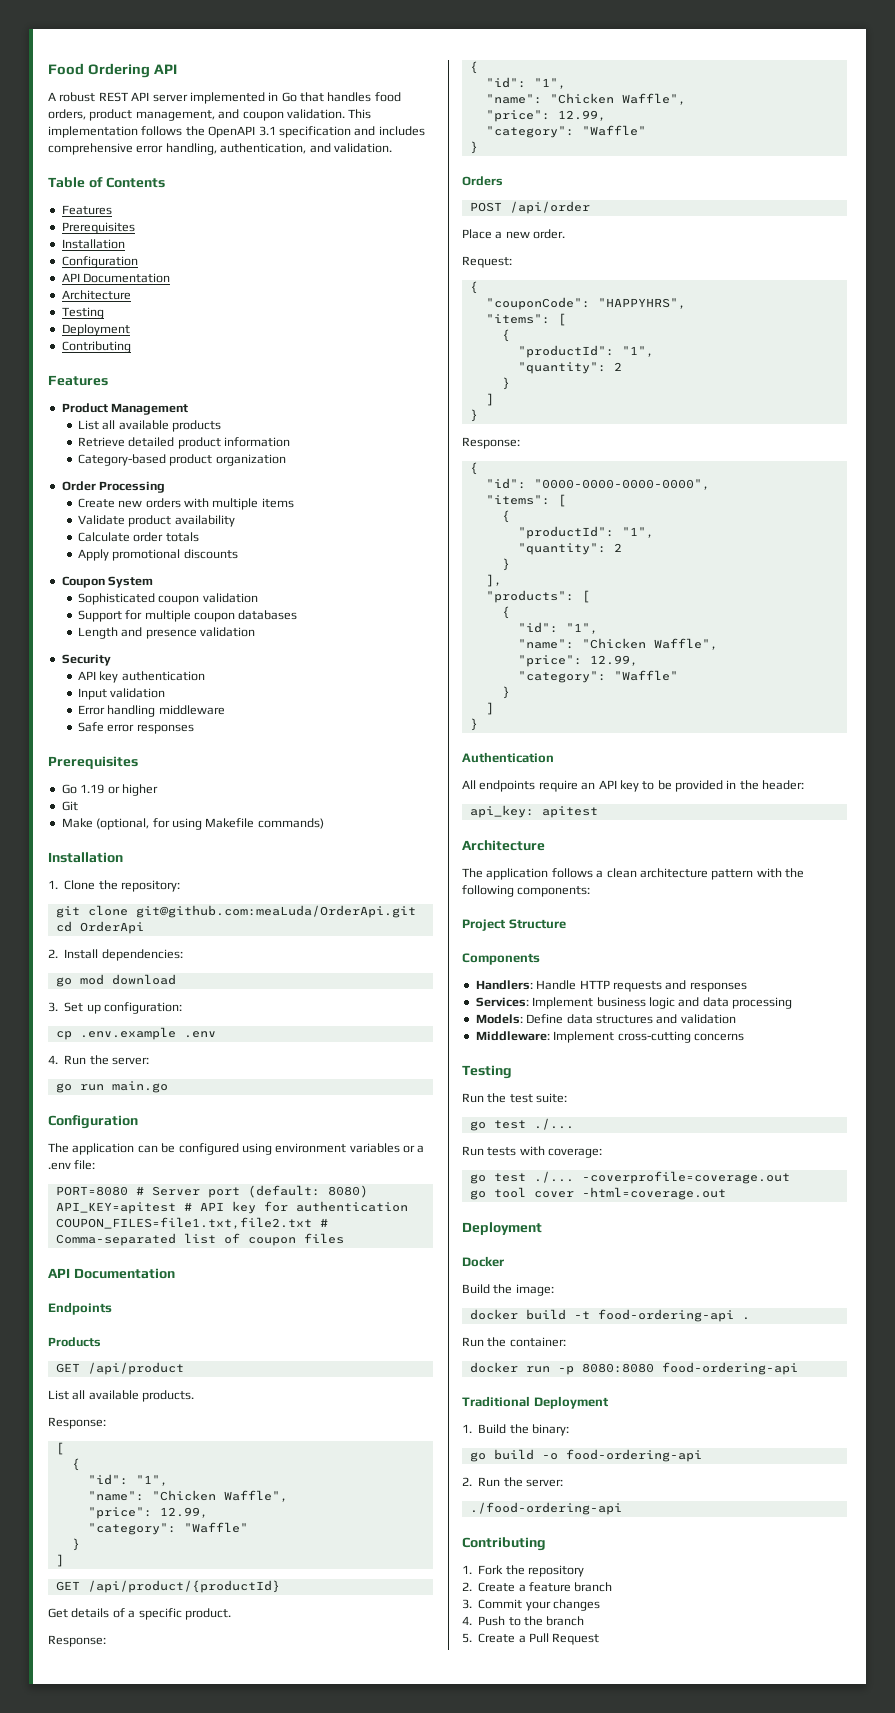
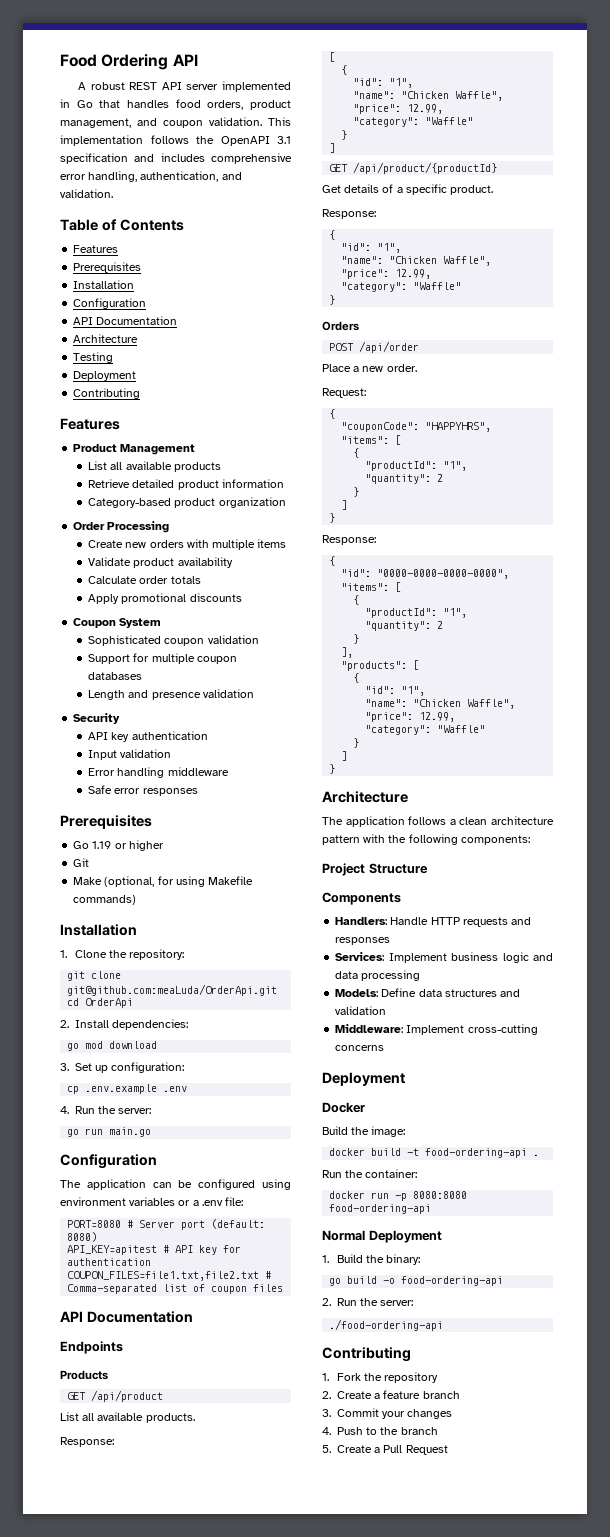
- Authentication
- All endpoints require an API key to be provided in the header:
- api_key: apitest
  Middleware: Implement cross-cutting concerns
- Testing
- Run the test suite:
- go test ./...
- Run tests with coverage:
- go test ./... -coverprofile=coverage.out
- go tool cover -html=coverage.out
- Traditional Deployment
+ Normal Deployment

